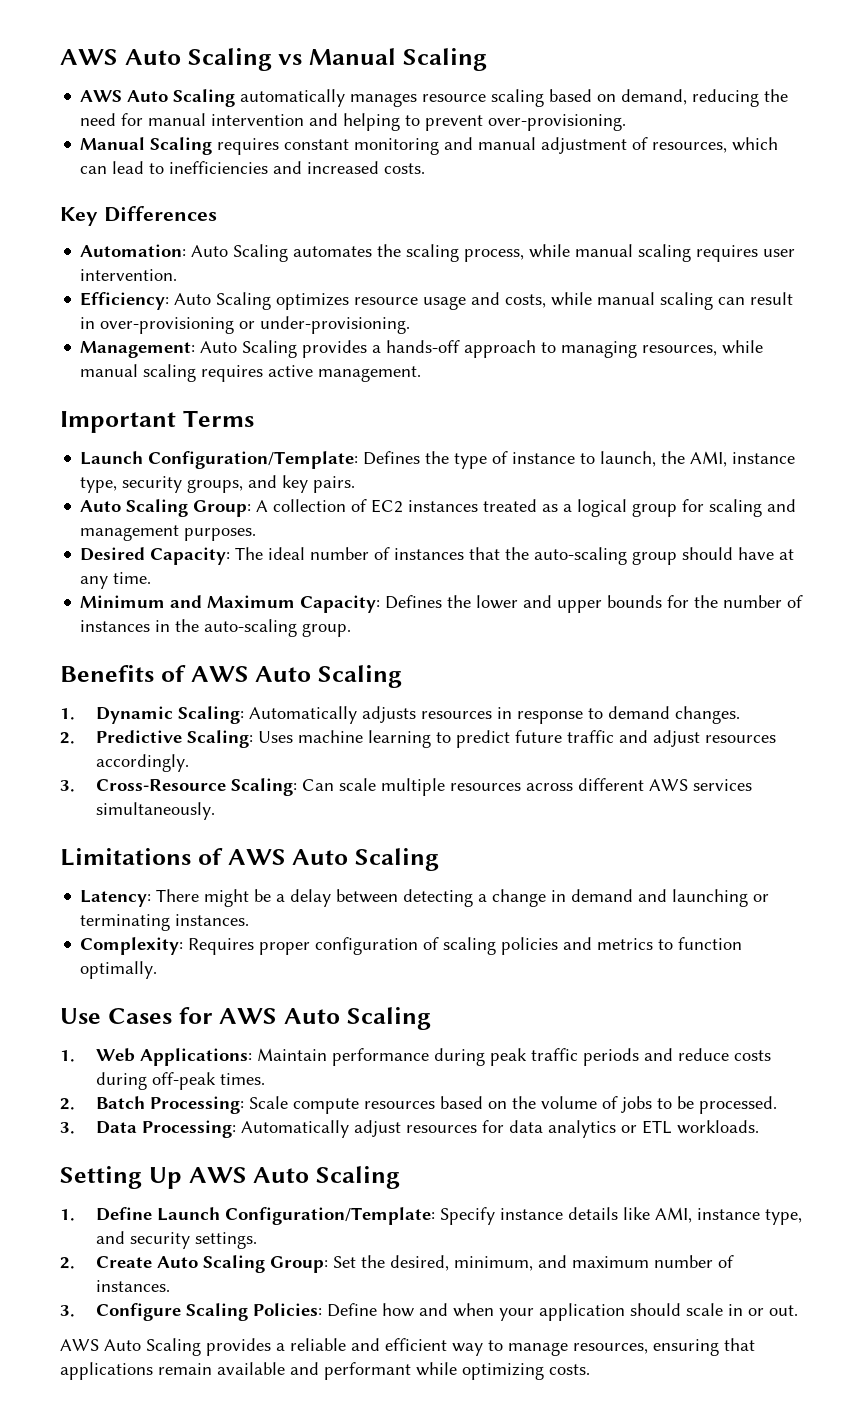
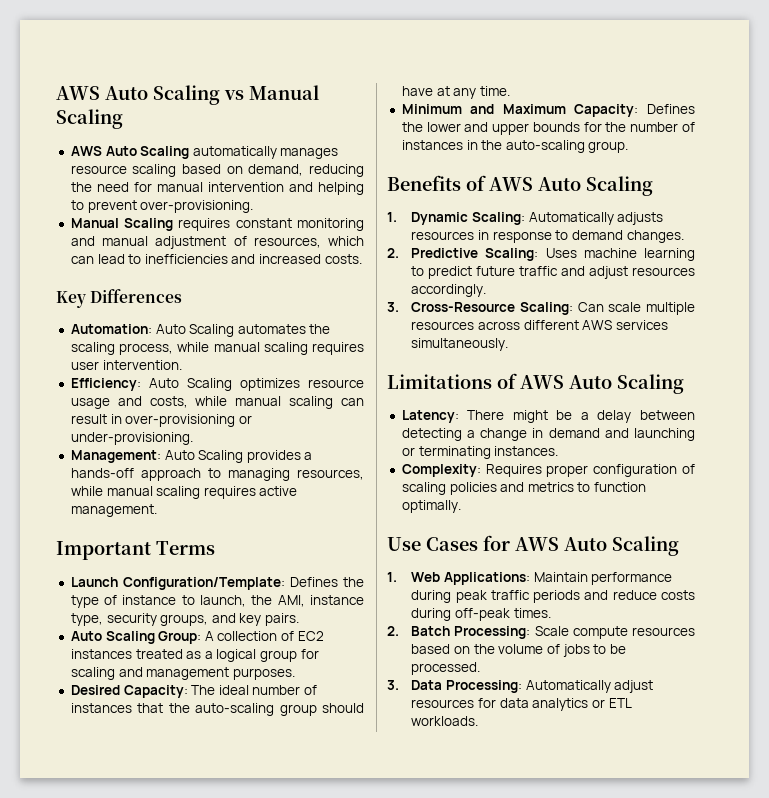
- Setting Up AWS Auto Scaling
- 1. Define Launch Configuration/Template: Specify instance details like AMI, instance type, and security settings.
- 2. Create Auto Scaling Group: Set the desired, minimum, and maximum number of instances.
- 3. Configure Scaling Policies: Define how and when your application should scale in or out.
- AWS Auto Scaling provides a reliable and efficient way to manage resources, ensuring that applications remain available and performant while optimizing costs.

